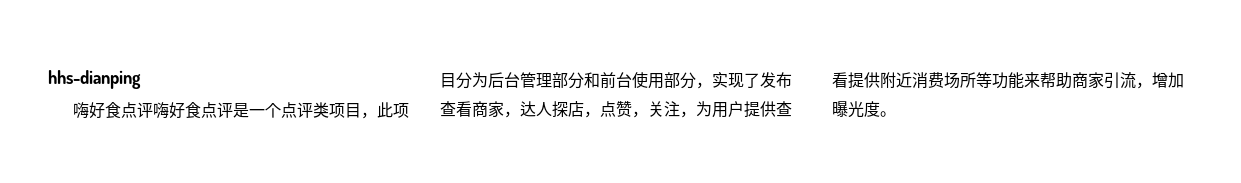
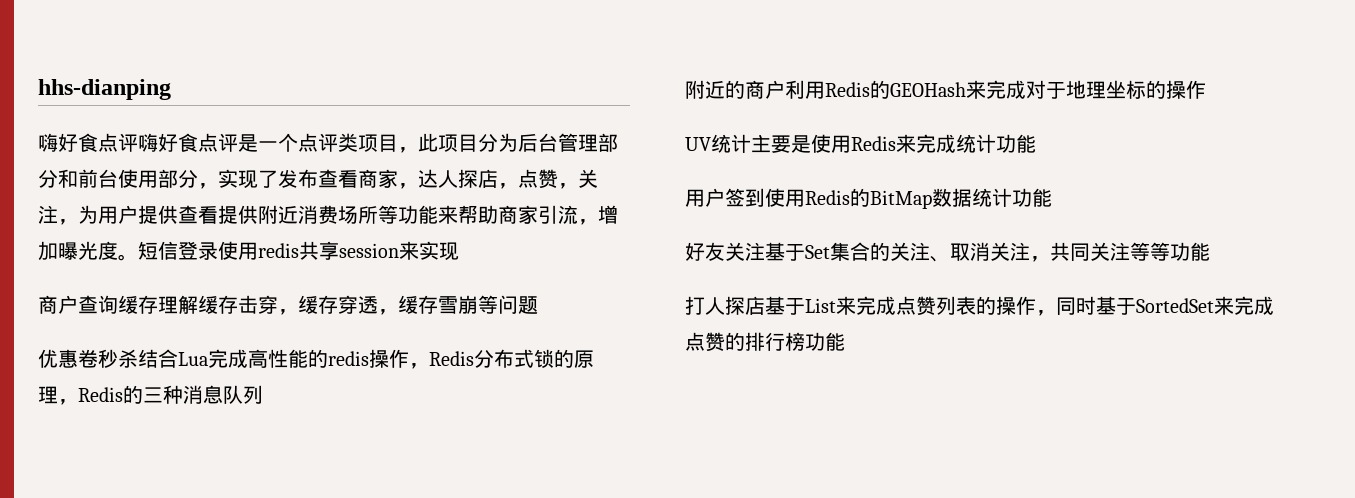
+ 短信登录使用redis共享session来实现
+ 商户查询缓存理解缓存击穿，缓存穿透，缓存雪崩等问题
+ 优惠卷秒杀结合Lua完成高性能的redis操作，Redis分布式锁的原理，Redis的三种消息队列
+ 附近的商户利用Redis的GEOHash来完成对于地理坐标的操作
+ UV统计主要是使用Redis来完成统计功能
+ 用户签到使用Redis的BitMap数据统计功能
+ 好友关注基于Set集合的关注、取消关注，共同关注等等功能
+ 打人探店基于List来完成点赞列表的操作，同时基于SortedSet来完成点赞的排行榜功能

